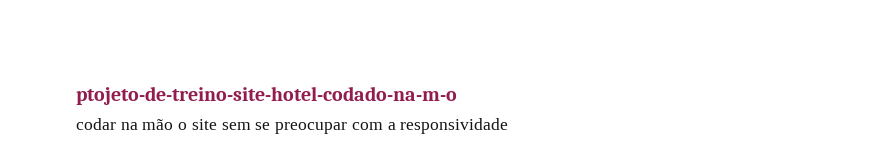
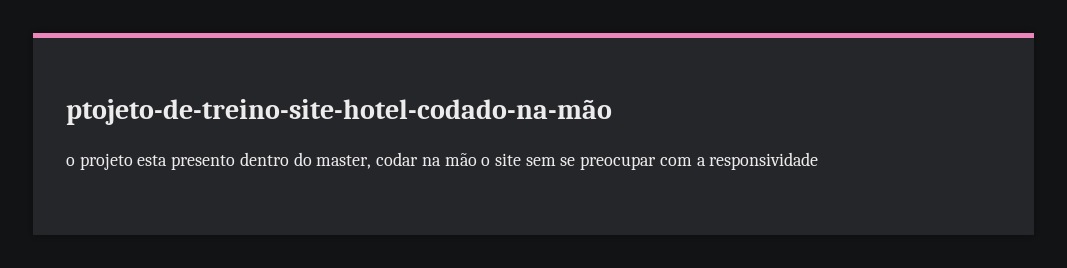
- ptojeto-de-treino-site-hotel-codado-na-m-o
- codar na mão o site sem se preocupar com a responsividade
+ ptojeto-de-treino-site-hotel-codado-na-mão
+ o projeto esta presento dentro do master, codar na mão o site sem se preocupar com a responsividade

